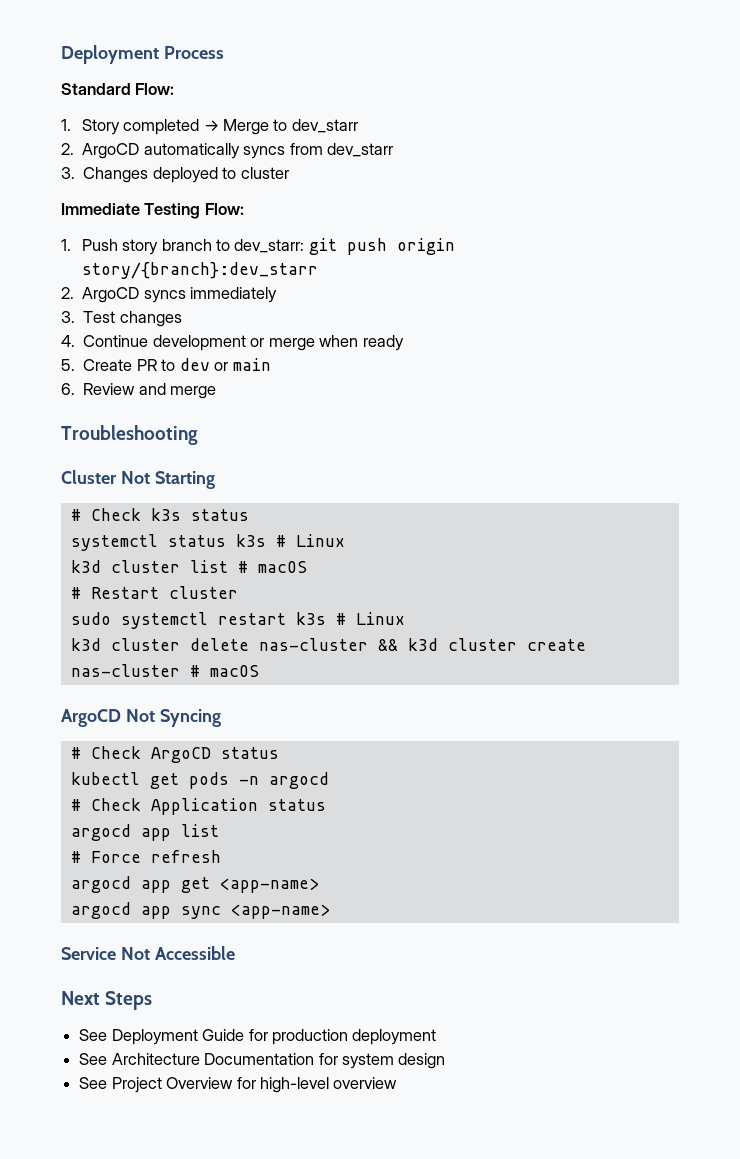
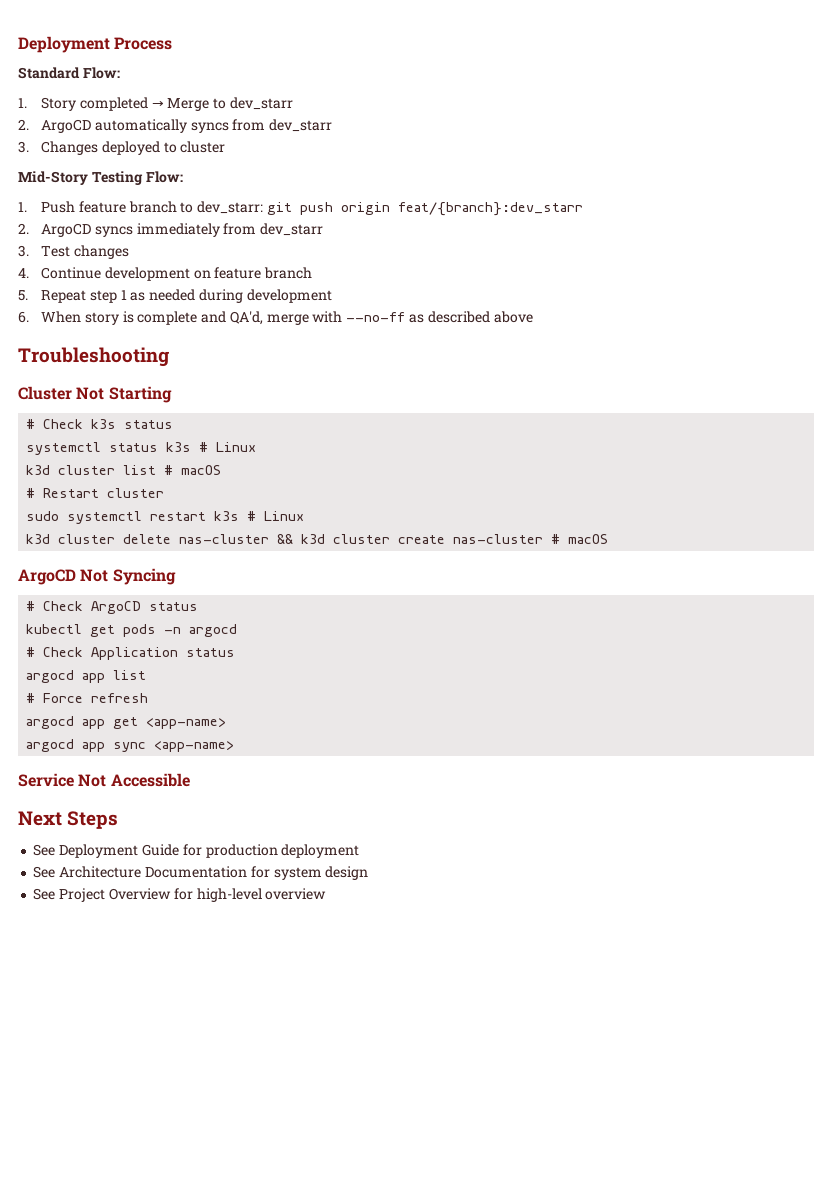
- Immediate Testing Flow:
+ Mid-Story Testing Flow:
- 1. Push story branch to dev_starr: git push origin story/{branch}:dev_starr
+ 1. Push feature branch to dev_starr: git push origin feat/{branch}:dev_starr
- 2. ArgoCD syncs immediately
+ 2. ArgoCD syncs immediately from dev_starr
- 4. Continue development or merge when ready
- 5. Create PR to dev or main
- 6. Review and merge
+ 4. Continue development on feature branch
+ 5. Repeat step 1 as needed during development
+ 6. When story is complete and QA'd, merge with --no-ff as described above

